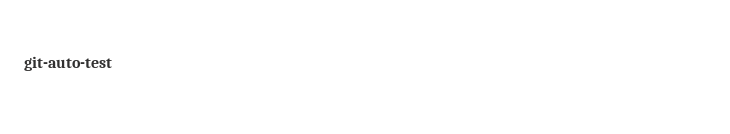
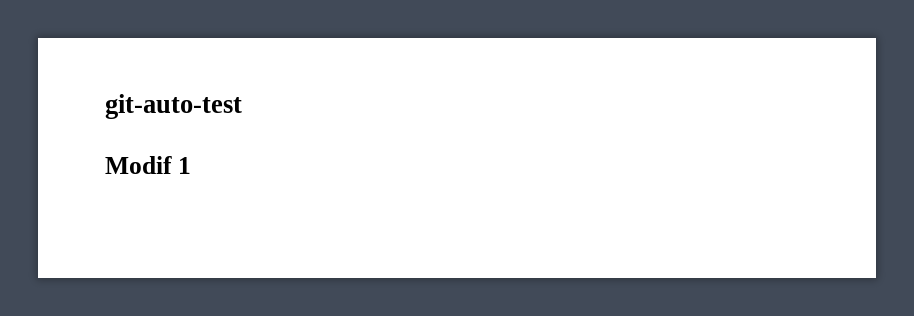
+ Modif 1

